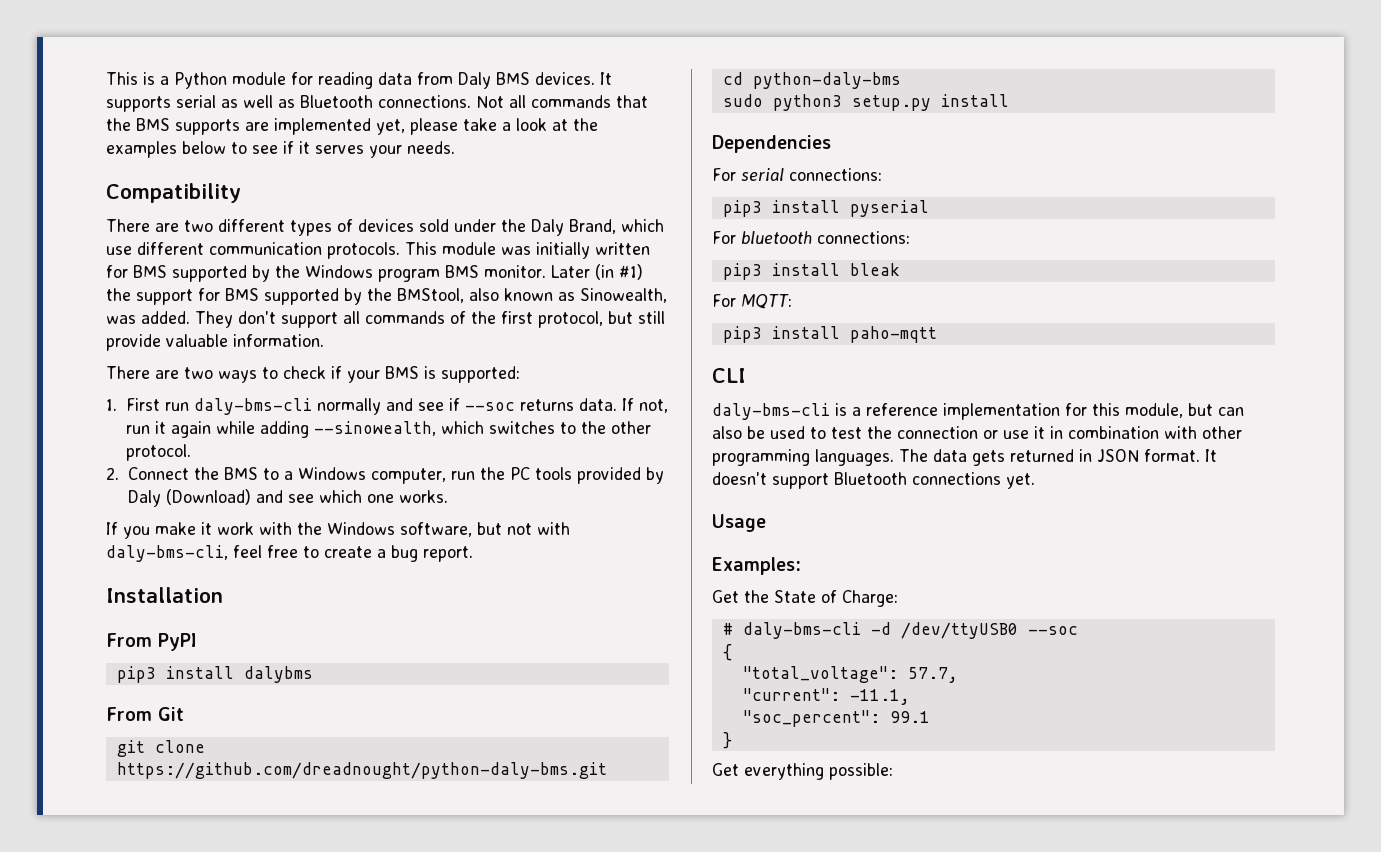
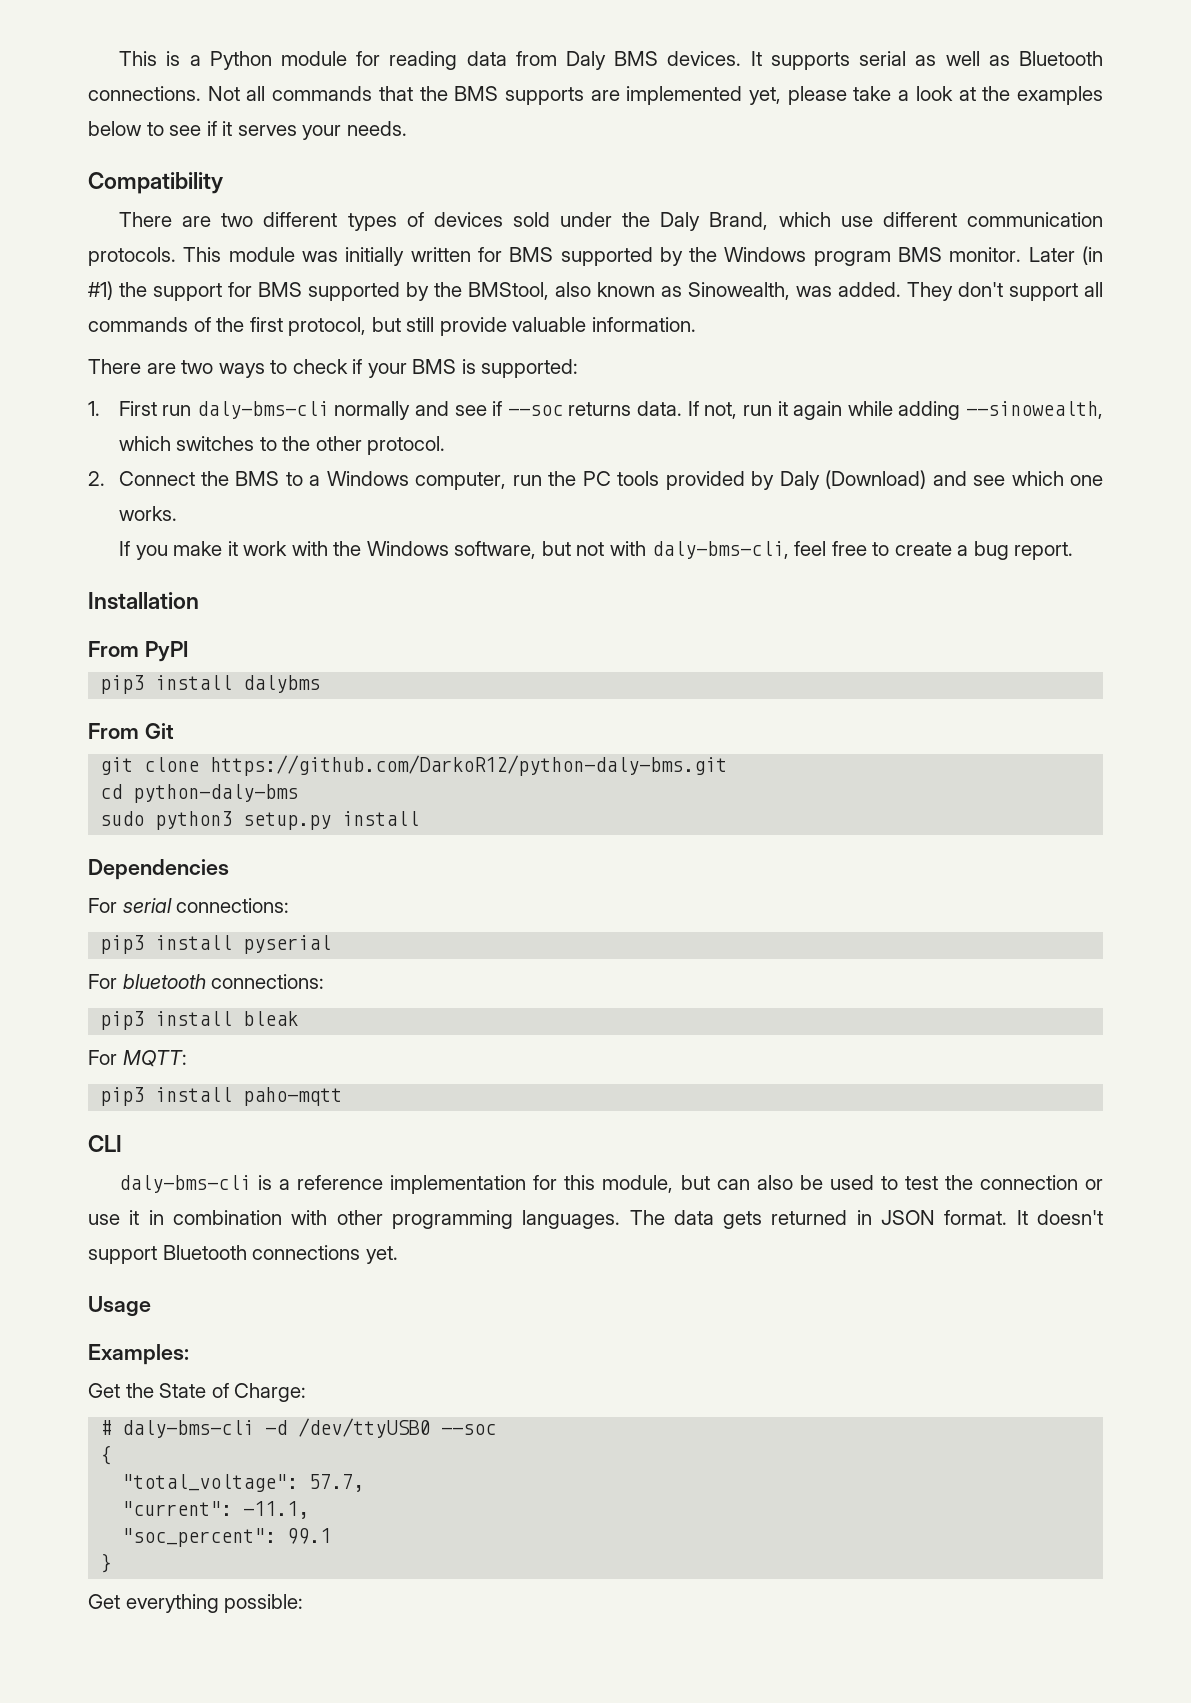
- git clone https://github.com/dreadnought/python-daly-bms.git
+ git clone https://github.com/DarkoR12/python-daly-bms.git

